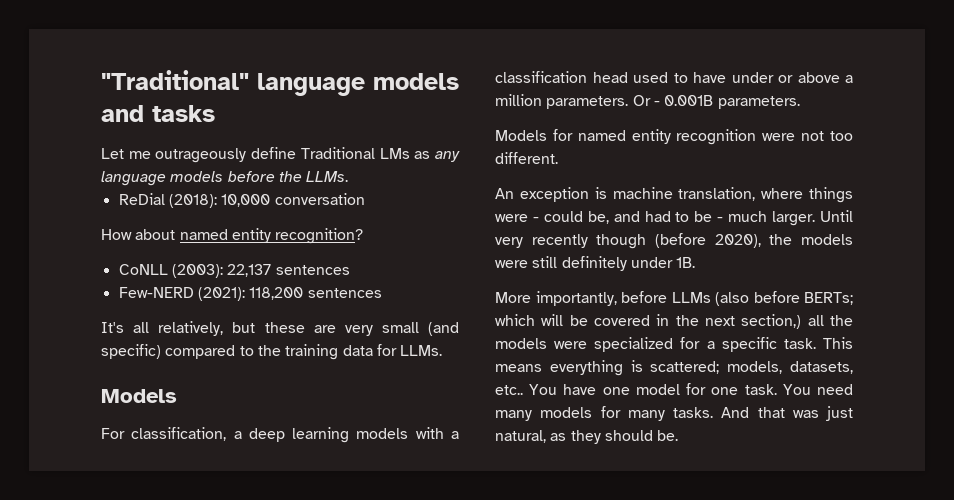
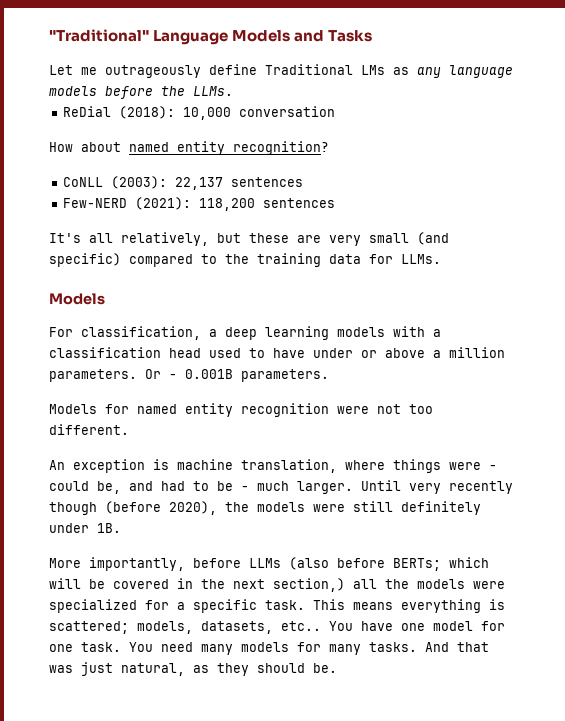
- "Traditional" language models and tasks
+ "Traditional" Language Models and Tasks

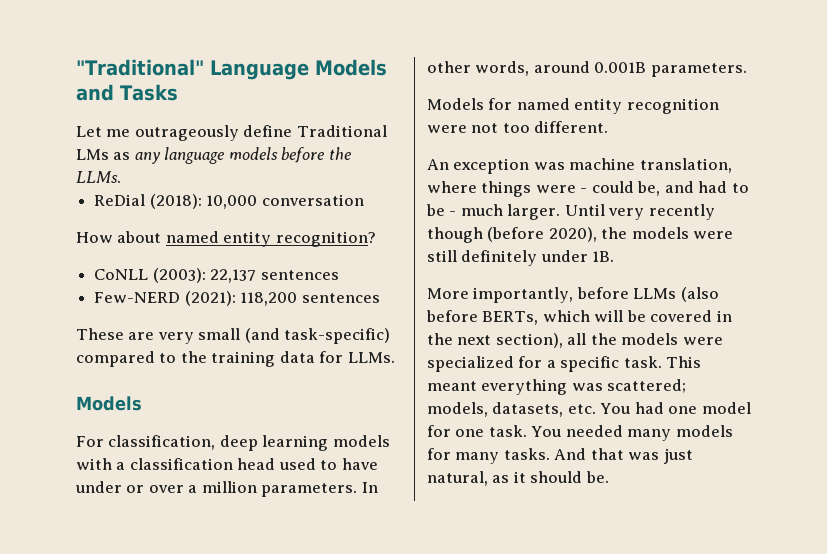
- It's all relatively, but these are very small (and specific) compared to the training data for LLMs.
+ These are very small (and task-specific) compared to the training data for LLMs.
- For classification, a deep learning models with a classification head used to have under or above a million parameters.
+ For classification, deep learning models with a classification head used to have under or over a million parameters.
- Or - 0.001B parameters.
+ In other words, around 0.001B parameters.
- An exception is machine translation, where things were - could be, and had to be - much larger.
+ An exception was machine translation, where things were - could be, and had to be - much larger.
- More importantly, before LLMs (also before BERTs; which will be covered in the next section,) all the models were specialized for a specific task.
+ More importantly, before LLMs (also before BERTs, which will be covered in the next section), all the models were specialized for a specific task.
- This means everything is scattered; models, datasets, etc.. You have one model for one task.
+ This meant everything was scattered; models, datasets, etc. You had one model for one task.
- You need many models for many tasks.
+ You needed many models for many tasks.
- And that was just natural, as they should be.
+ And that was just natural, as it should be.

